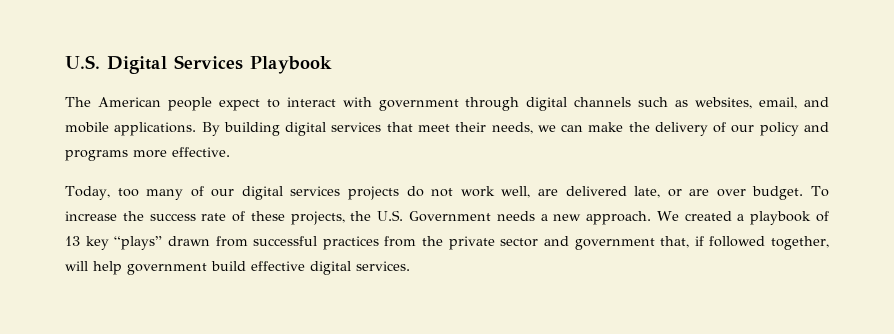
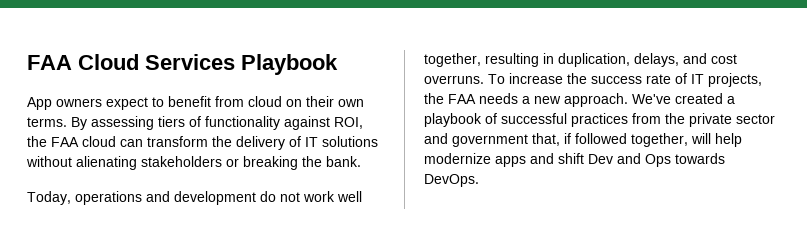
- U.S. Digital Services Playbook
+ FAA Cloud Services Playbook
- The American people expect to interact with government through digital channels such as websites, email, and mobile applications. By building digital services that meet their needs, we can make the delivery of our policy and programs more effective.
- Today, too many of our digital services projects do not work well, are delivered late, or are over budget.
+ App owners expect to benefit from cloud on their own terms. By assessing tiers of functionality against ROI, the FAA cloud can transform the delivery of IT solutions without alienating stakeholders or breaking the bank.
+ Today, operations and development do not work well together, resulting in duplication, delays, and cost overruns.
- To increase the success rate of these projects, the U.S. Government needs a new approach.
+ To increase the success rate of IT projects, the FAA needs a new approach.
- We created a playbook of 13 key “plays” drawn from successful practices from the private sector and government that, if followed together, will help government build effective digital services.
+ We've created a playbook of successful practices from the private sector and government that, if followed together, will help modernize apps and shift Dev and Ops towards DevOps.

